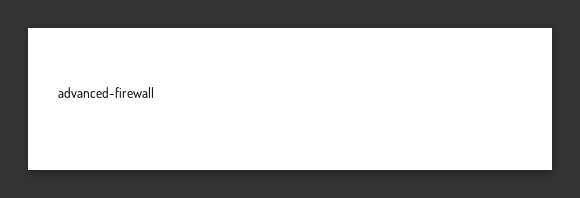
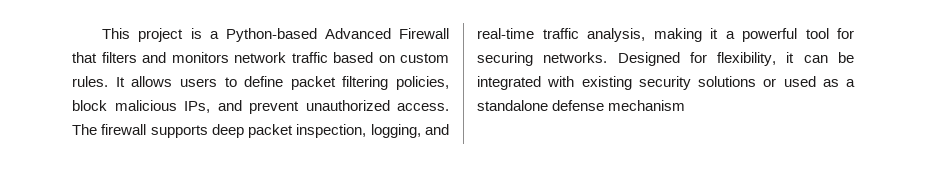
- advanced-firewall
+ This project is a Python-based Advanced Firewall that filters and monitors network traffic based on custom rules. It allows users to define packet filtering policies, block malicious IPs, and prevent unauthorized access. The firewall supports deep packet inspection, logging, and real-time traffic analysis, making it a powerful tool for securing networks. Designed for flexibility, it can be integrated with existing security solutions or used as a standalone defense mechanism

